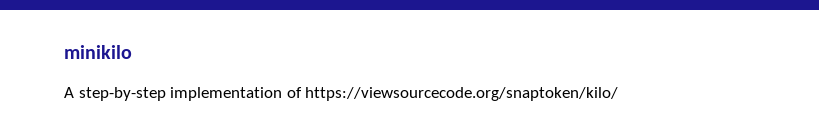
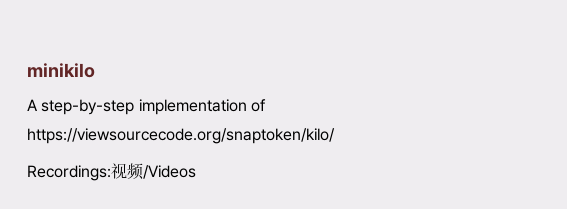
+ Recordings:视频/Videos

